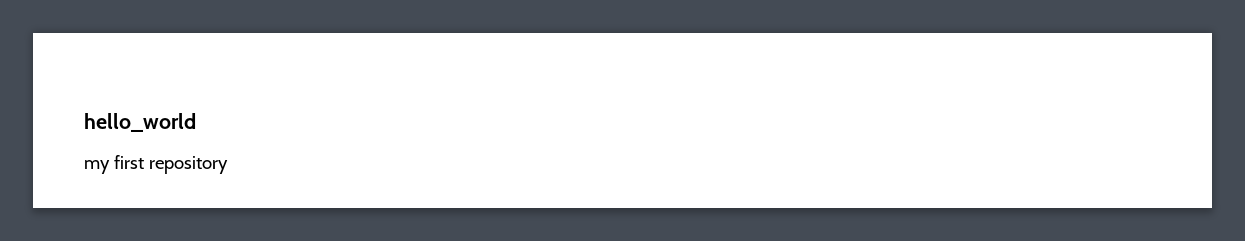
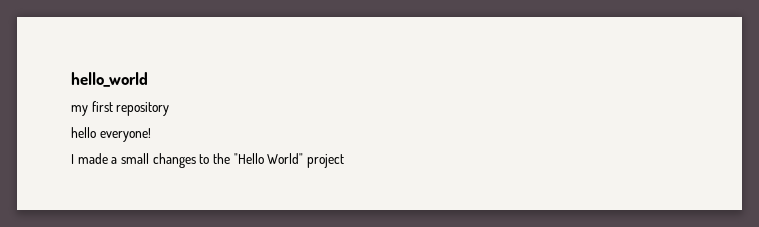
+ hello everyone!
+ I made a small changes to the "Hello World" project

